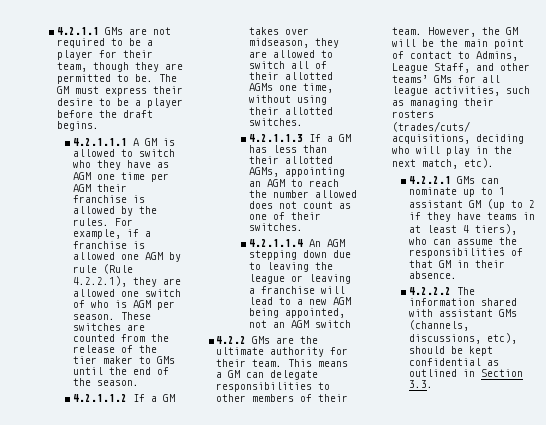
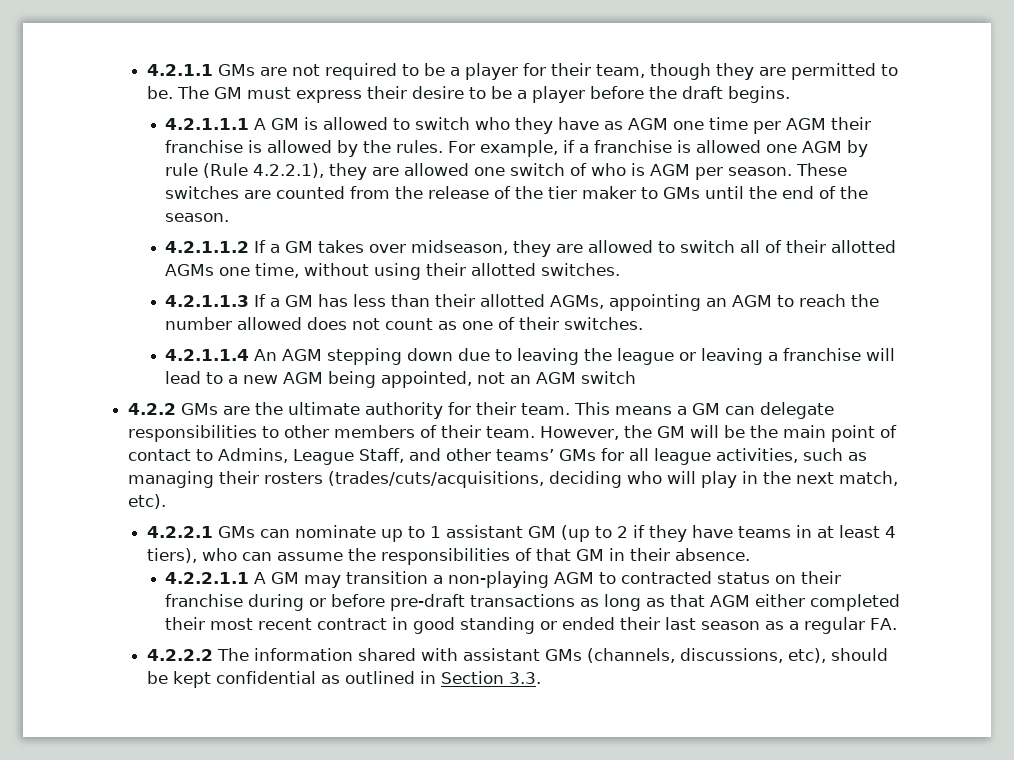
+ 4.2.2.1.1 A GM may transition a non-playing AGM to contracted status on their franchise during or before pre-draft transactions as long as that AGM either completed their most recent contract in good standing or ended their last season as a regular FA.

